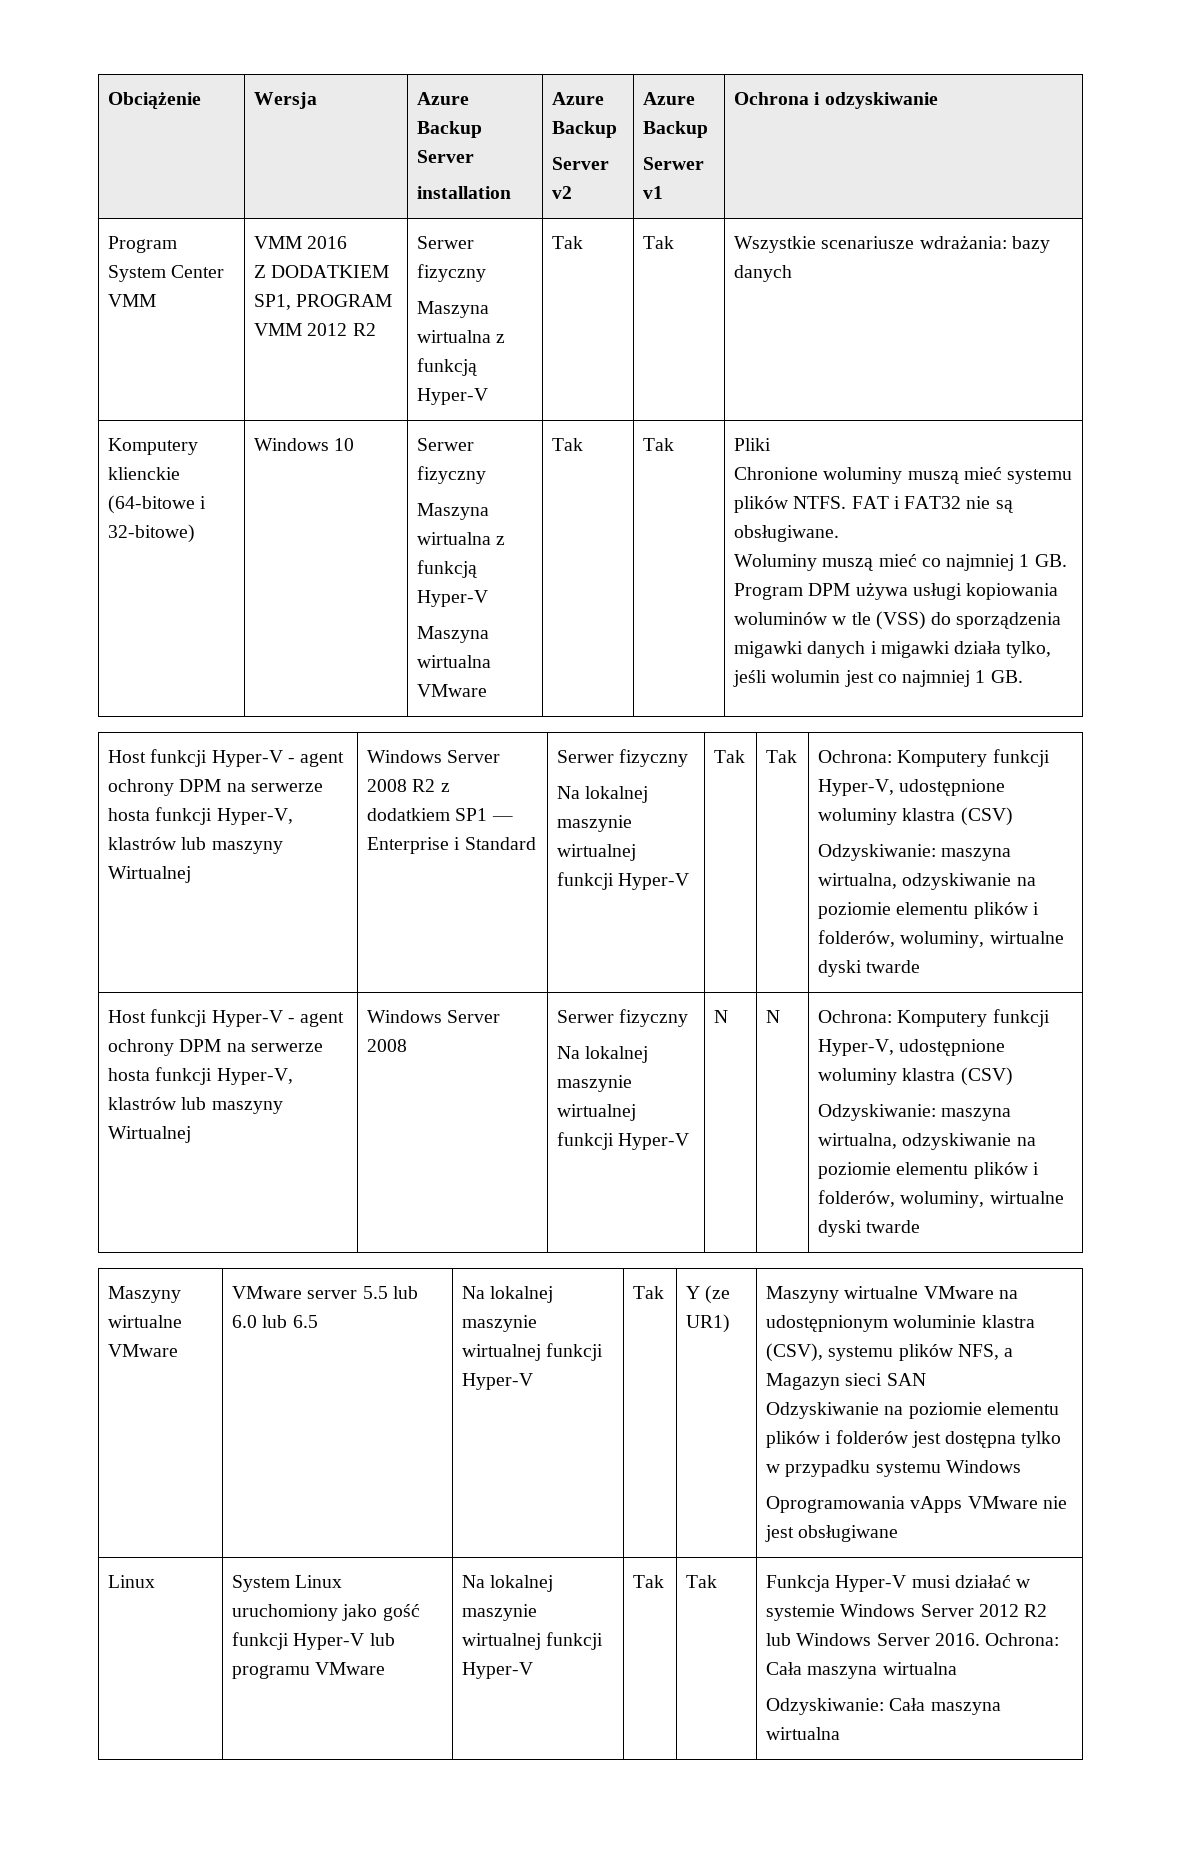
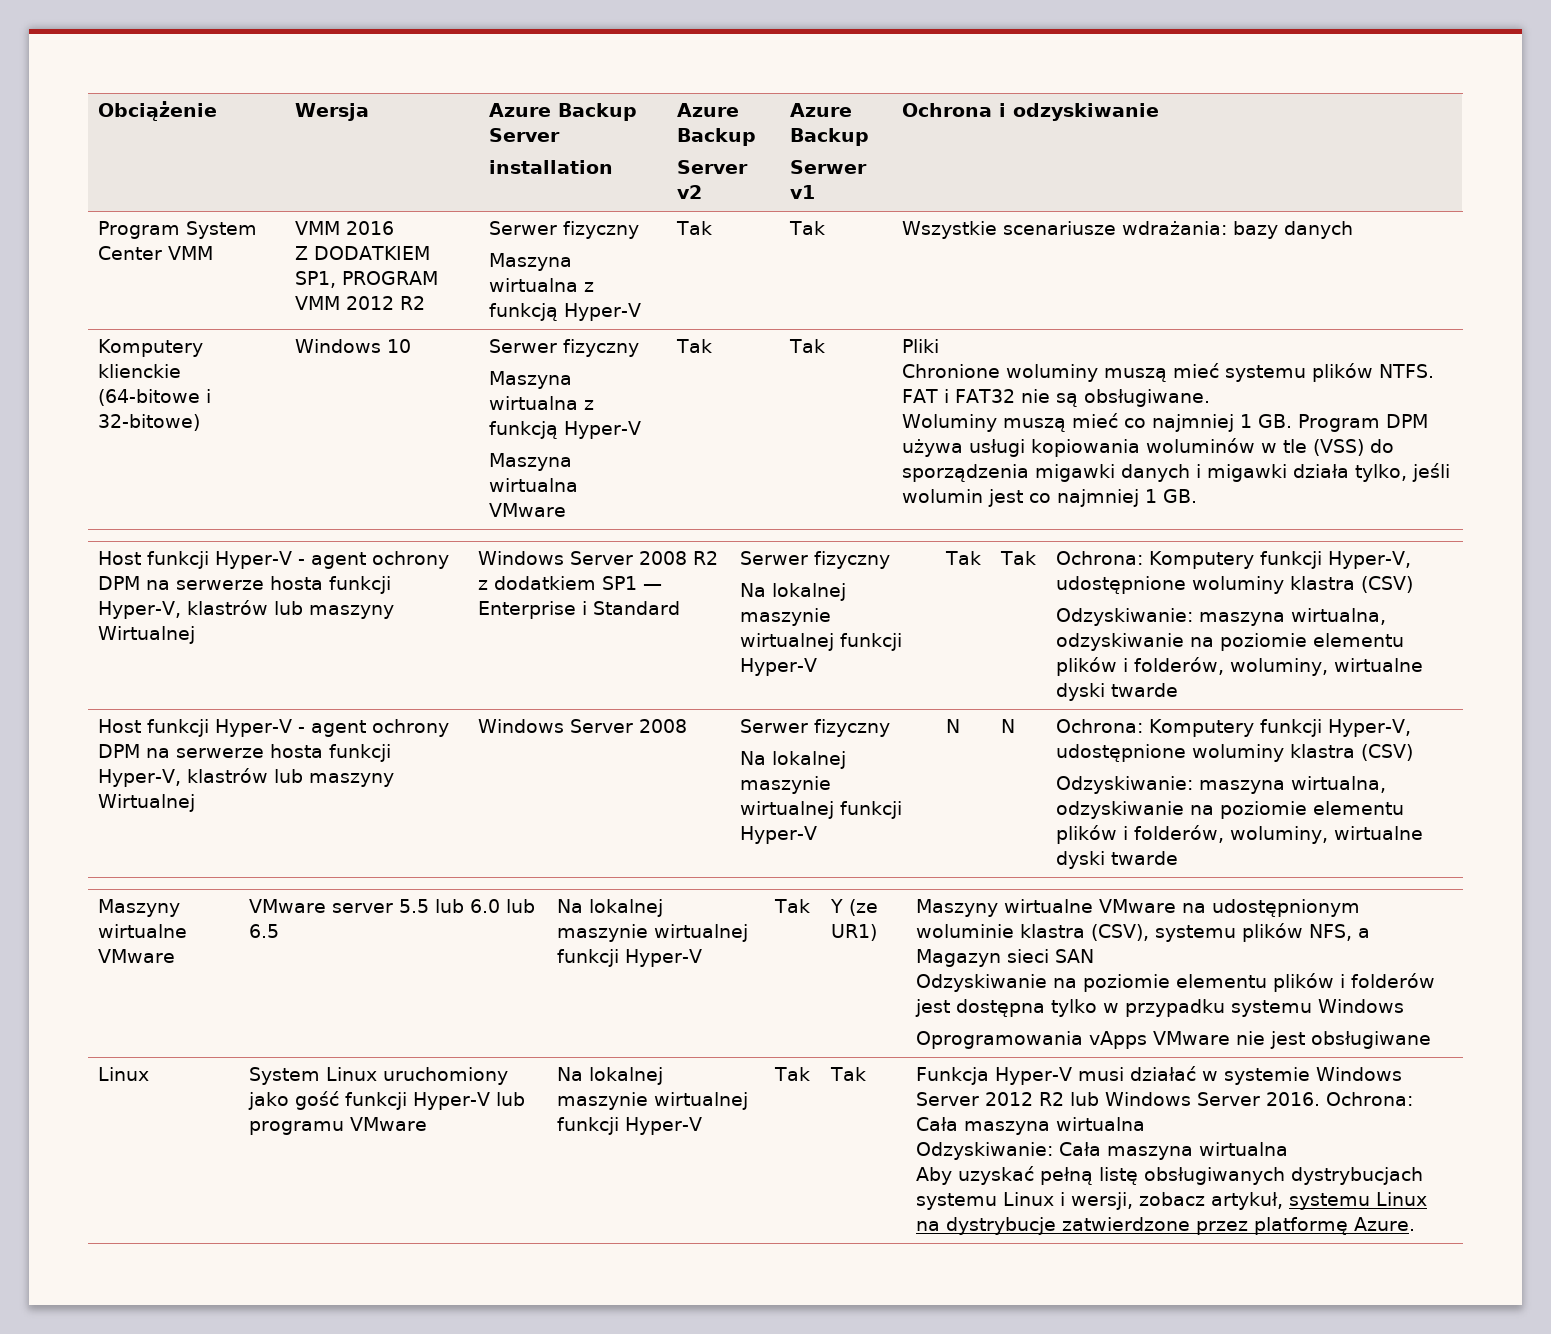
+ Aby uzyskać pełną listę obsługiwanych dystrybucjach systemu Linux i wersji, zobacz artykuł, systemu Linux na dystrybucje zatwierdzone przez platformę Azure.

